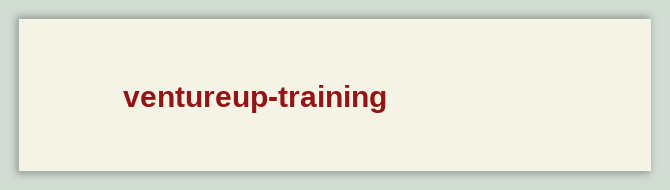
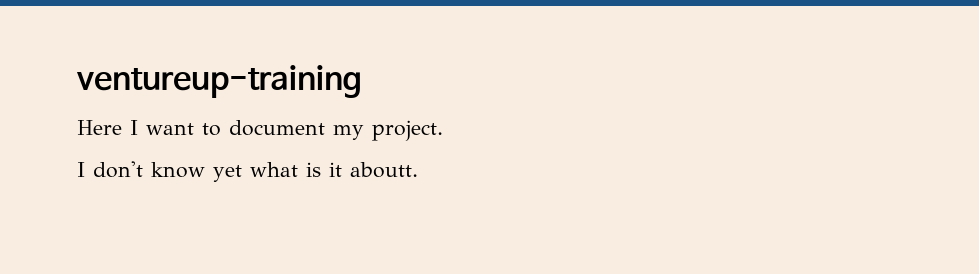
+ Here I want to document my project.
+ I don't know yet what is it aboutt.

